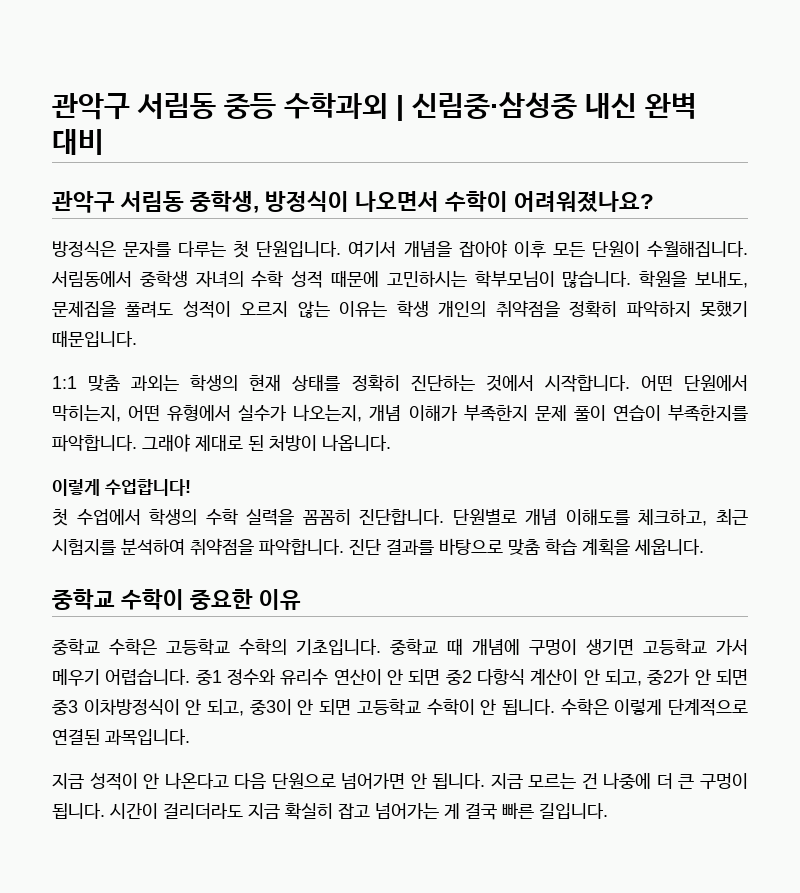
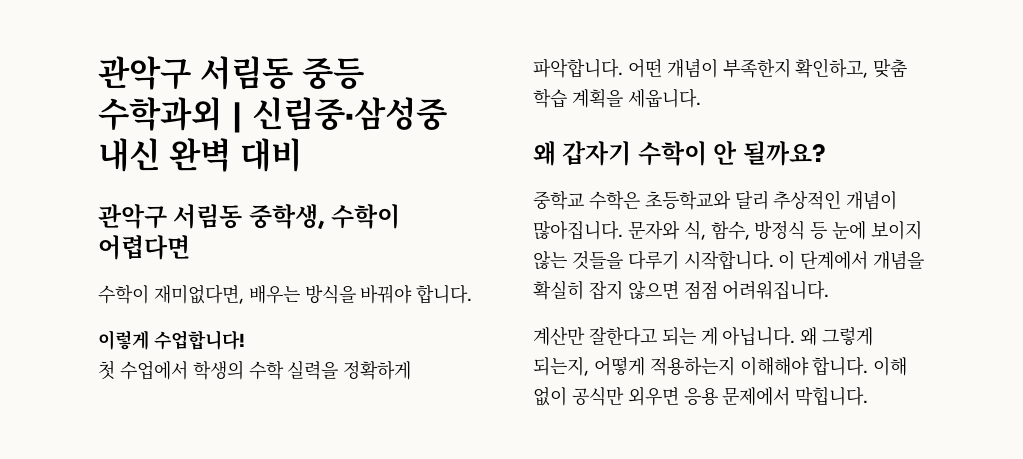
- 관악구 서림동 중학생, 방정식이 나오면서 수학이 어려워졌나요?
- 방정식은 문자를 다루는 첫 단원입니다. 여기서 개념을 잡아야 이후 모든 단원이 수월해집니다. 서림동에서 중학생 자녀의 수학 성적 때문에 고민하시는 학부모님이 많습니다. 학원을 보내도, 문제집을 풀려도 성적이 오르지 않는 이유는 학생 개인의 취약점을 정확히 파악하지 못했기 때문입니다.
- 1:1 맞춤 과외는 학생의 현재 상태를 정확히 진단하는 것에서 시작합니다. 어떤 단원에서 막히는지, 어떤 유형에서 실수가 나오는지, 개념 이해가 부족한지 문제 풀이 연습이 부족한지를 파악합니다. 그래야 제대로 된 처방이 나옵니다.
+ 관악구 서림동 중학생, 수학이 어렵다면
+ 수학이 재미없다면, 배우는 방식을 바꿔야 합니다.
- 첫 수업에서 학생의 수학 실력을 꼼꼼히 진단합니다. 단원별로 개념 이해도를 체크하고, 최근 시험지를 분석하여 취약점을 파악합니다. 진단 결과를 바탕으로 맞춤 학습 계획을 세웁니다.
- 중학교 수학이 중요한 이유
- 중학교 수학은 고등학교 수학의 기초입니다. 중학교 때 개념에 구멍이 생기면 고등학교 가서 메우기 어렵습니다. 중1 정수와 유리수 연산이 안 되면 중2 다항식 계산이 안 되고, 중2가 안 되면 중3 이차방정식이 안 되고, 중3이 안 되면 고등학교 수학이 안 됩니다. 수학은 이렇게 단계적으로 연결된 과목입니다.
- 지금 성적이 안 나온다고 다음 단원으로 넘어가면 안 됩니다. 지금 모르는 건 나중에 더 큰 구멍이 됩니다. 시간이 걸리더라도 지금 확실히 잡고 넘어가는 게 결국 빠른 길입니다.
+ 첫 수업에서 학생의 수학 실력을 정확하게 파악합니다. 어떤 개념이 부족한지 확인하고, 맞춤 학습 계획을 세웁니다.
+ 왜 갑자기 수학이 안 될까요?
+ 중학교 수학은 초등학교와 달리 추상적인 개념이 많아집니다. 문자와 식, 함수, 방정식 등 눈에 보이지 않는 것들을 다루기 시작합니다. 이 단계에서 개념을 확실히 잡지 않으면 점점 어려워집니다.
+ 계산만 잘한다고 되는 게 아닙니다. 왜 그렇게 되는지, 어떻게 적용하는지 이해해야 합니다. 이해 없이 공식만 외우면 응용 문제에서 막힙니다.

